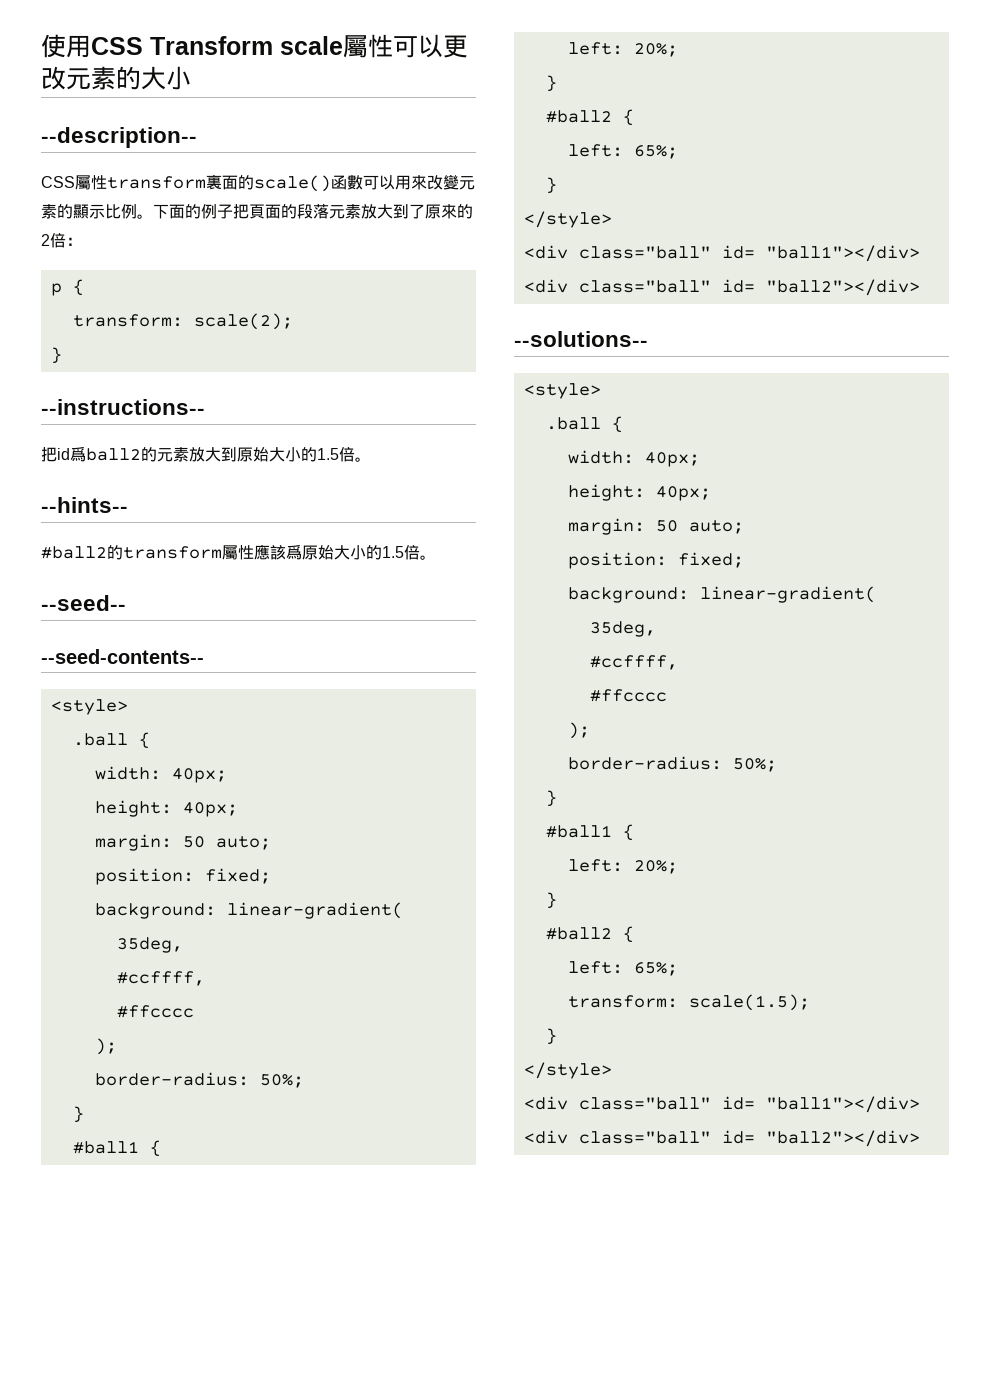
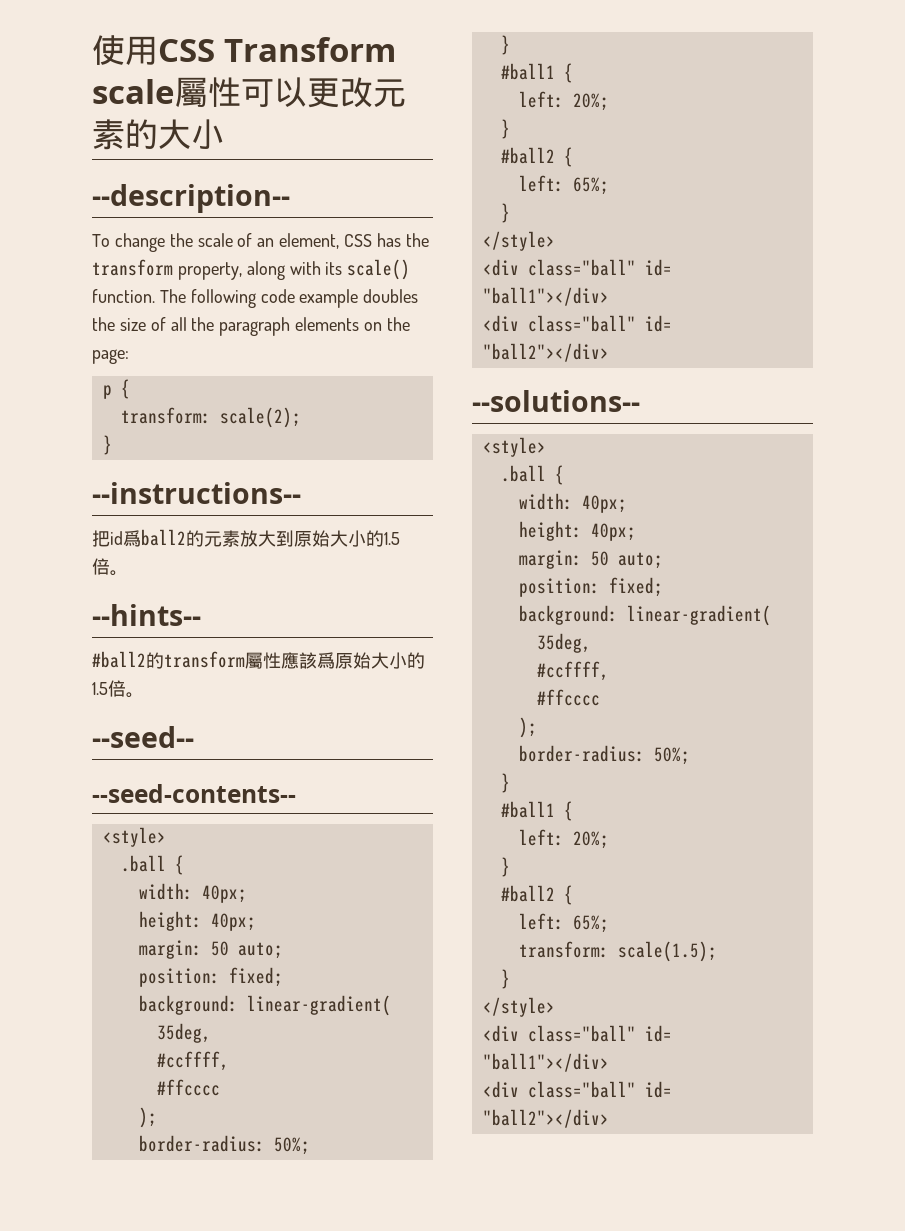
- CSS屬性transform裏面的scale()函數可以用來改變元素的顯示比例。下面的例子把頁面的段落元素放大到了原來的2倍：
+ To change the scale of an element, CSS has the transform property, along with its scale() function. The following code example doubles the size of all the paragraph elements on the page:

